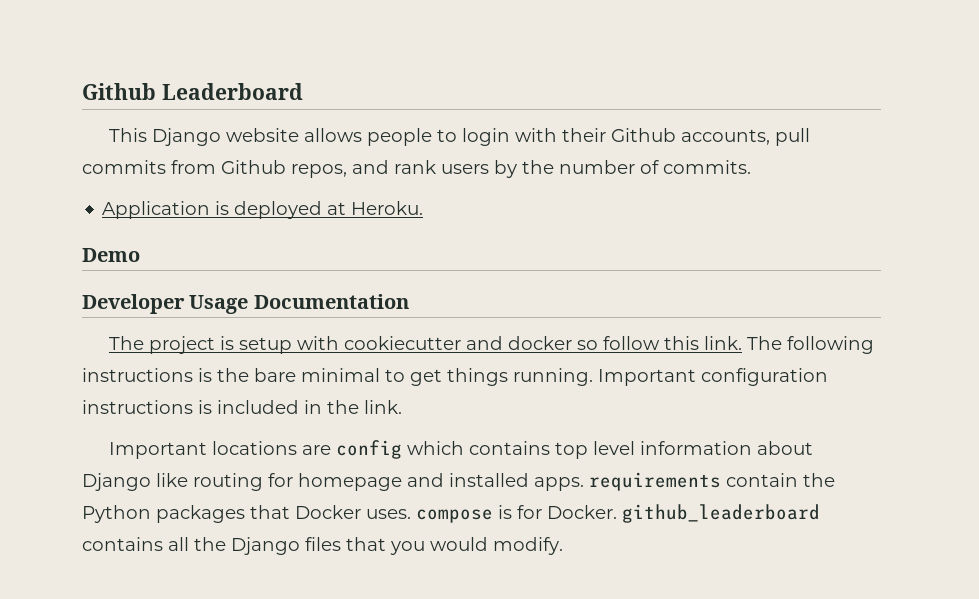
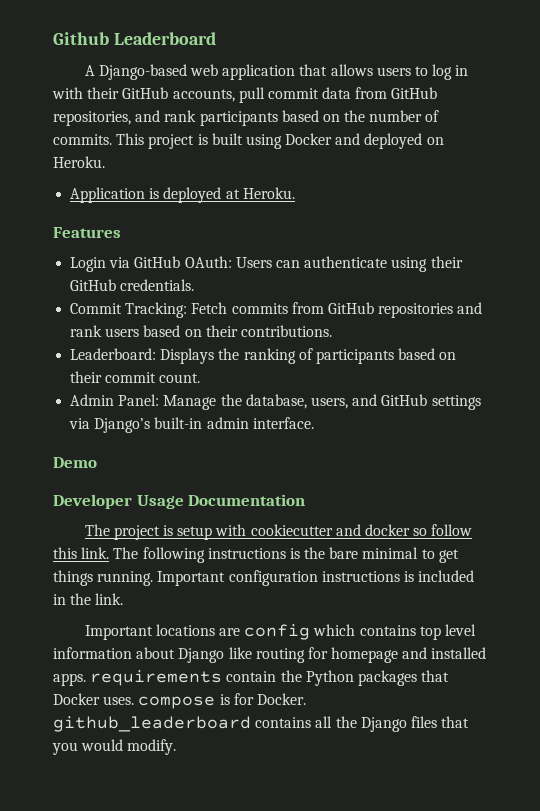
- This Django website allows people to login with their Github accounts, pull commits from Github repos, and rank users by the number of commits.
+ A Django-based web application that allows users to log in with their GitHub accounts, pull commit data from GitHub repositories, and rank participants based on the number of commits. This project is built using Docker and deployed on Heroku.
+ Features
+ Login via GitHub OAuth: Users can authenticate using their GitHub credentials.
+ Commit Tracking: Fetch commits from GitHub repositories and rank users based on their contributions.
+ Leaderboard: Displays the ranking of participants based on their commit count.
+ Admin Panel: Manage the database, users, and GitHub settings via Django’s built-in admin interface.

